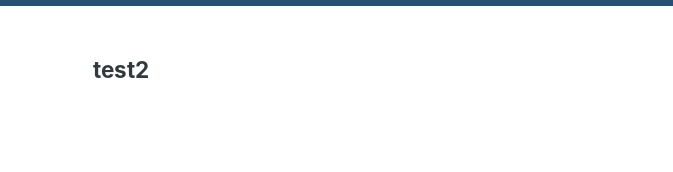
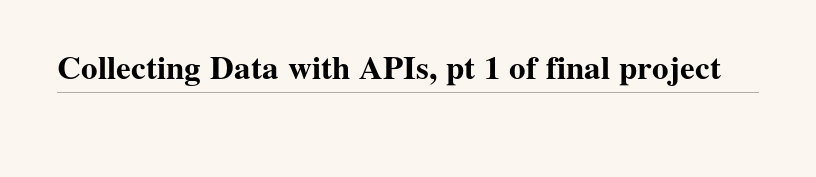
- test2
+ Collecting Data with APIs, pt 1 of final project

